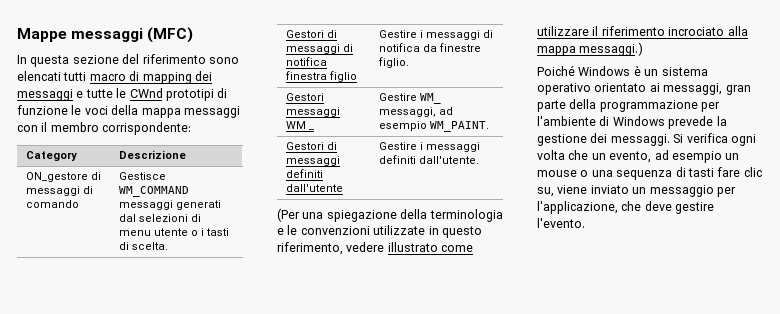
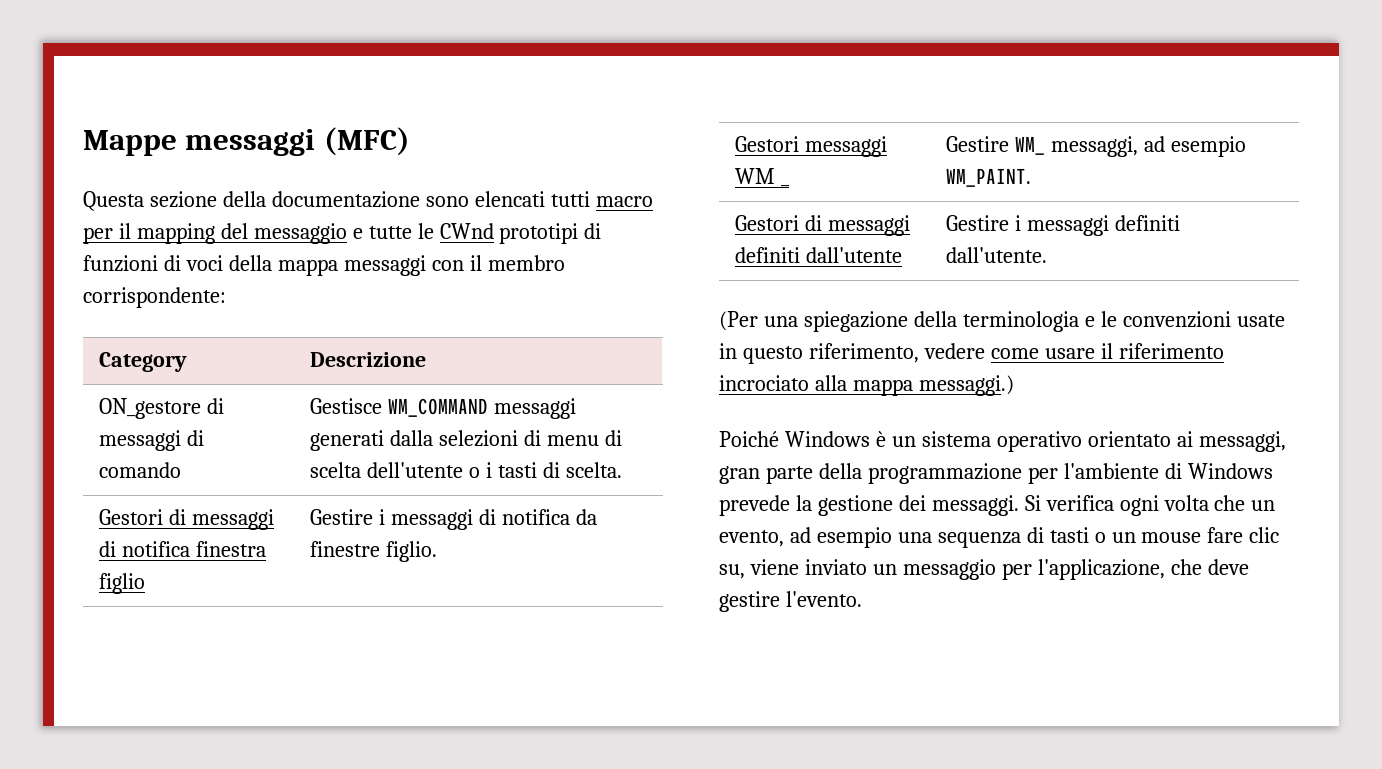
- In questa sezione del riferimento sono elencati tutti macro di mapping dei messaggi e tutte le CWnd prototipi di funzione le voci della mappa messaggi con il membro corrispondente:
+ Questa sezione della documentazione sono elencati tutti macro per il mapping del messaggio e tutte le CWnd prototipi di funzioni di voci della mappa messaggi con il membro corrispondente:
- ON_gestore di messaggi di comando | Gestisce WM_COMMAND messaggi generati dal selezioni di menu utente o i tasti di scelta.
+ ON_gestore di messaggi di comando | Gestisce WM_COMMAND messaggi generati dalla selezioni di menu di scelta dell'utente o i tasti di scelta.
- (Per una spiegazione della terminologia e le convenzioni utilizzate in questo riferimento, vedere illustrato come utilizzare il riferimento incrociato alla mappa messaggi.)
+ (Per una spiegazione della terminologia e le convenzioni usate in questo riferimento, vedere come usare il riferimento incrociato alla mappa messaggi.)
- Si verifica ogni volta che un evento, ad esempio un mouse o una sequenza di tasti fare clic su, viene inviato un messaggio per l'applicazione, che deve gestire l'evento.
+ Si verifica ogni volta che un evento, ad esempio una sequenza di tasti o un mouse fare clic su, viene inviato un messaggio per l'applicazione, che deve gestire l'evento.

